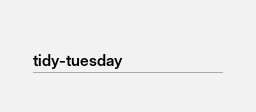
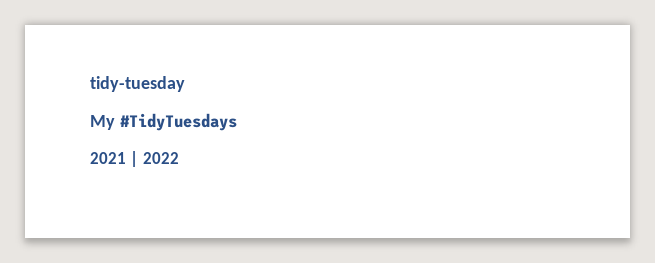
+ My #TidyTuesdays
+ 2021 | 2022

